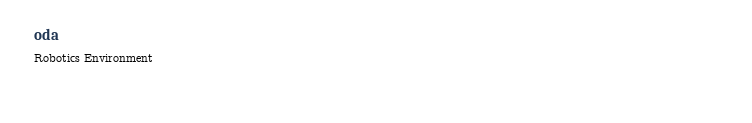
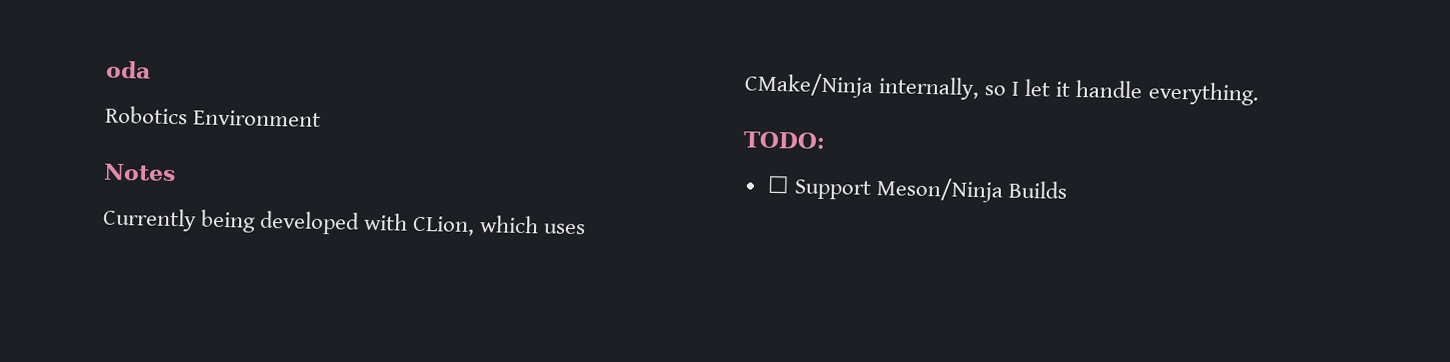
+ Notes
+ Currently being developed with CLion, which uses CMake/Ninja internally, so I let it handle everything.
+ TODO:
+ ☐ Support Meson/Ninja Builds

